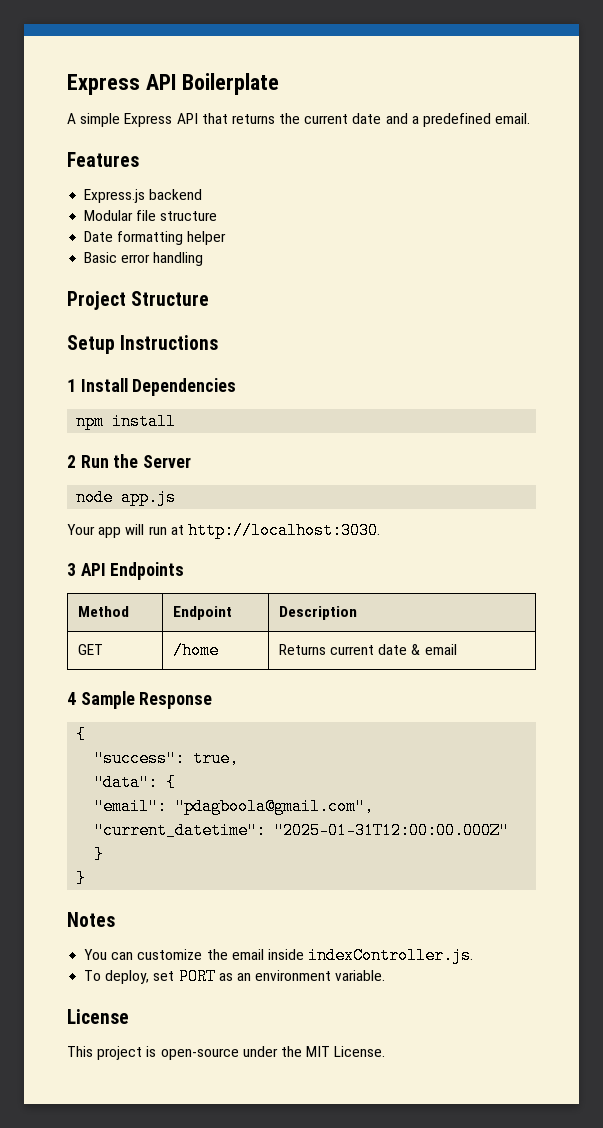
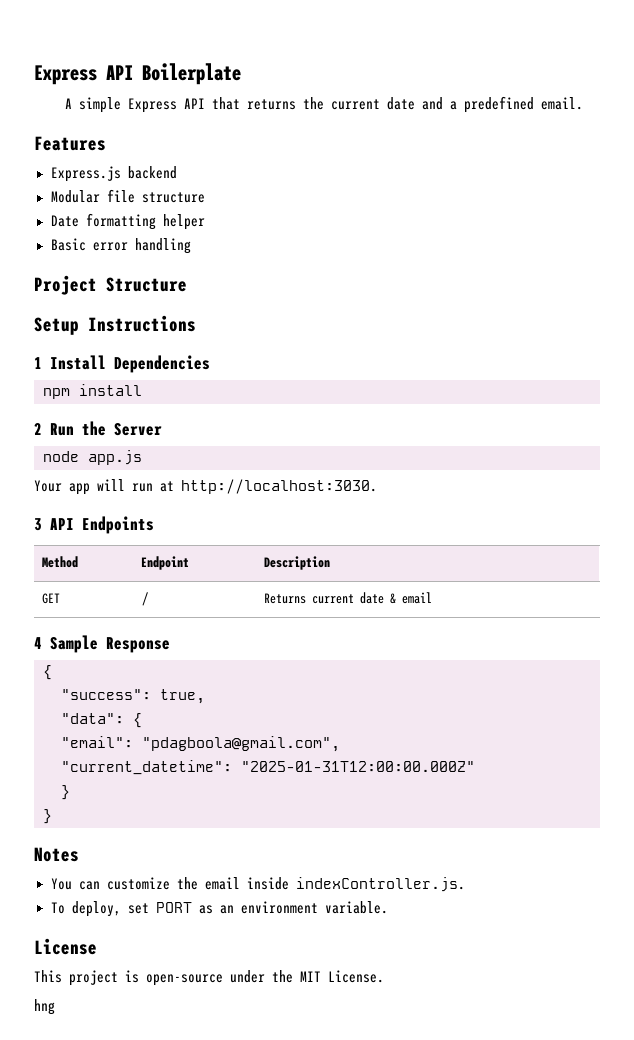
- GET | /home | Returns current date & email
+ GET | / | Returns current date & email
+ hng

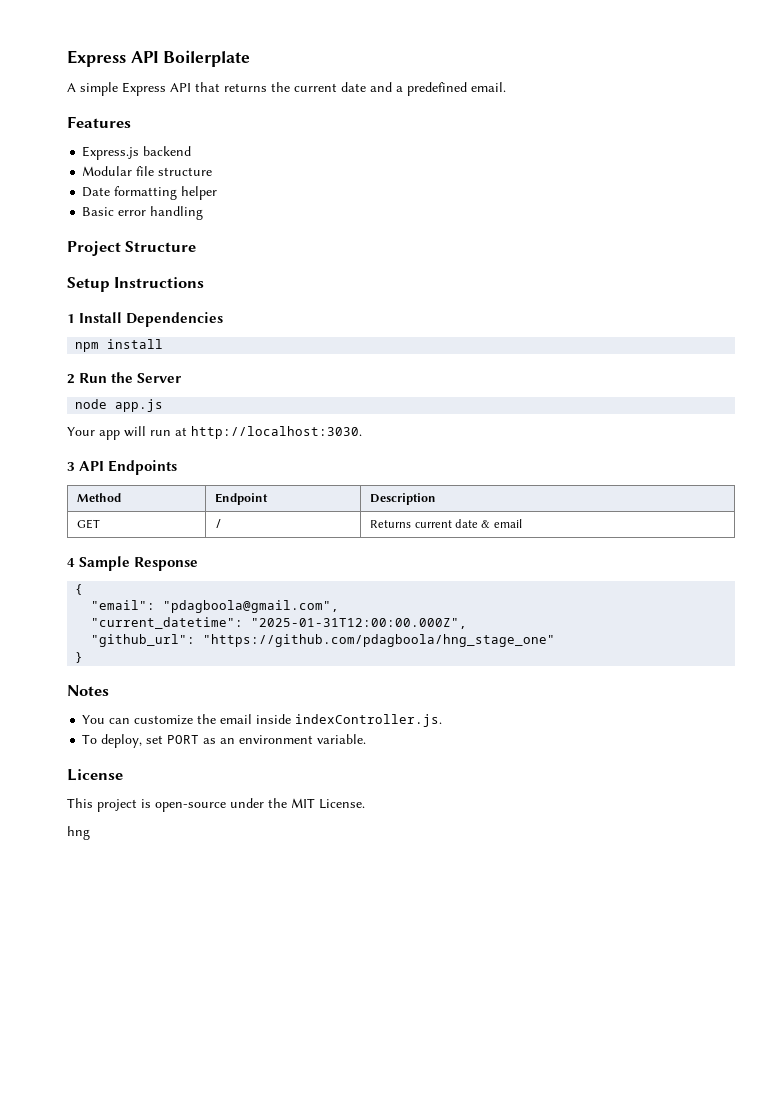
- "success": true,
- "data": {
- "current_datetime": "2025-01-31T12:00:00.000Z"
- }
+ "current_datetime": "2025-01-31T12:00:00.000Z",
+ "github_url": "https://github.com/pdagboola/hng_stage_one"

